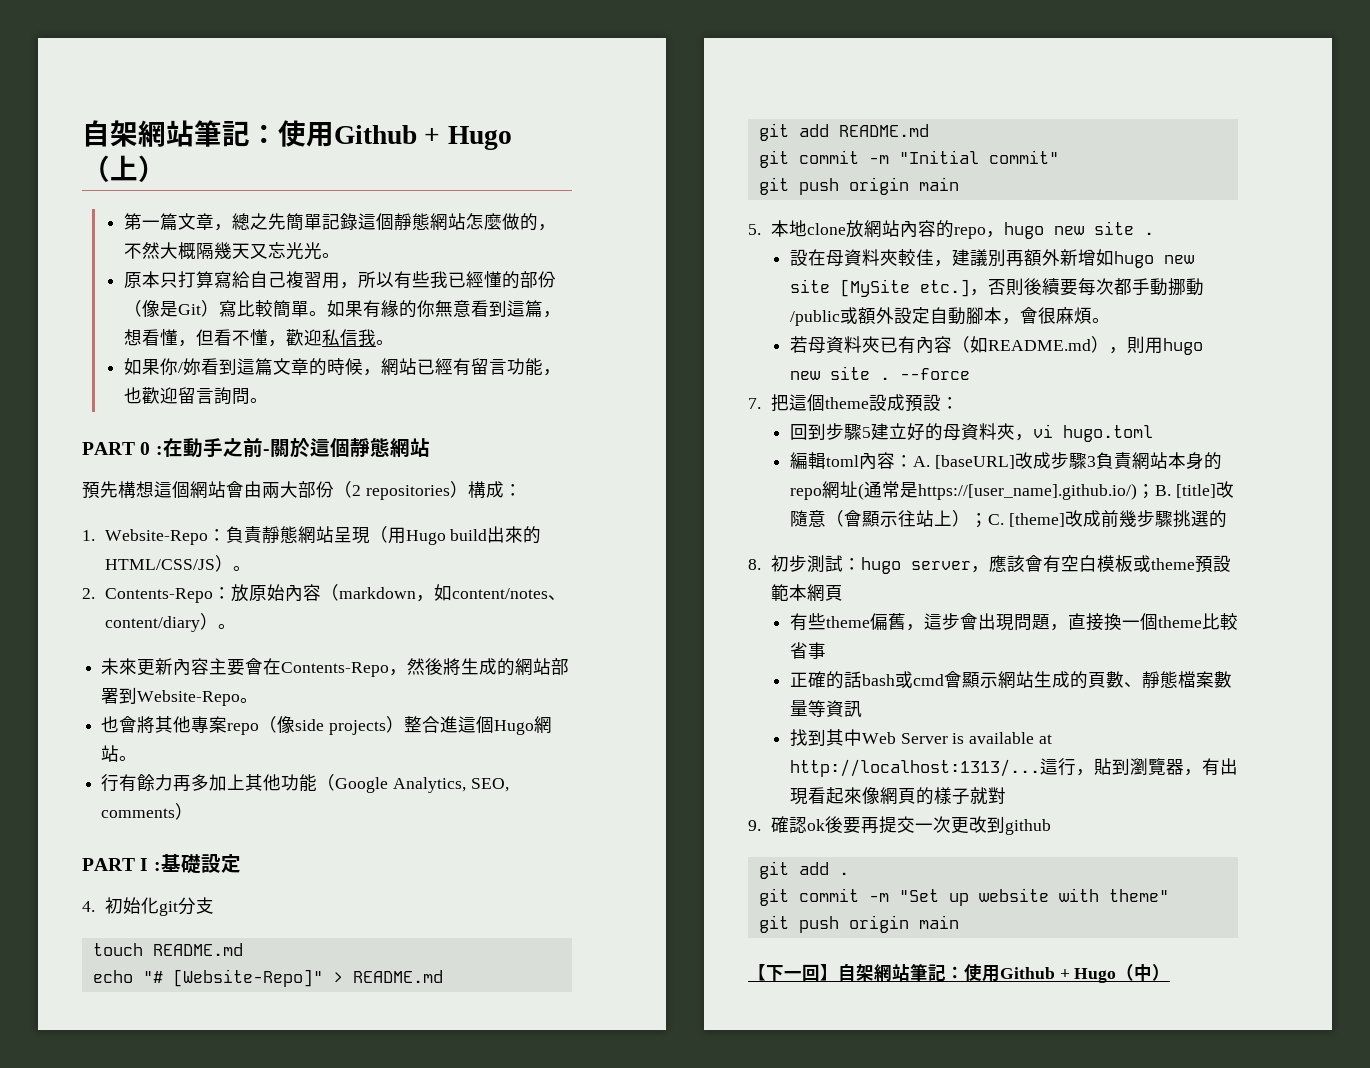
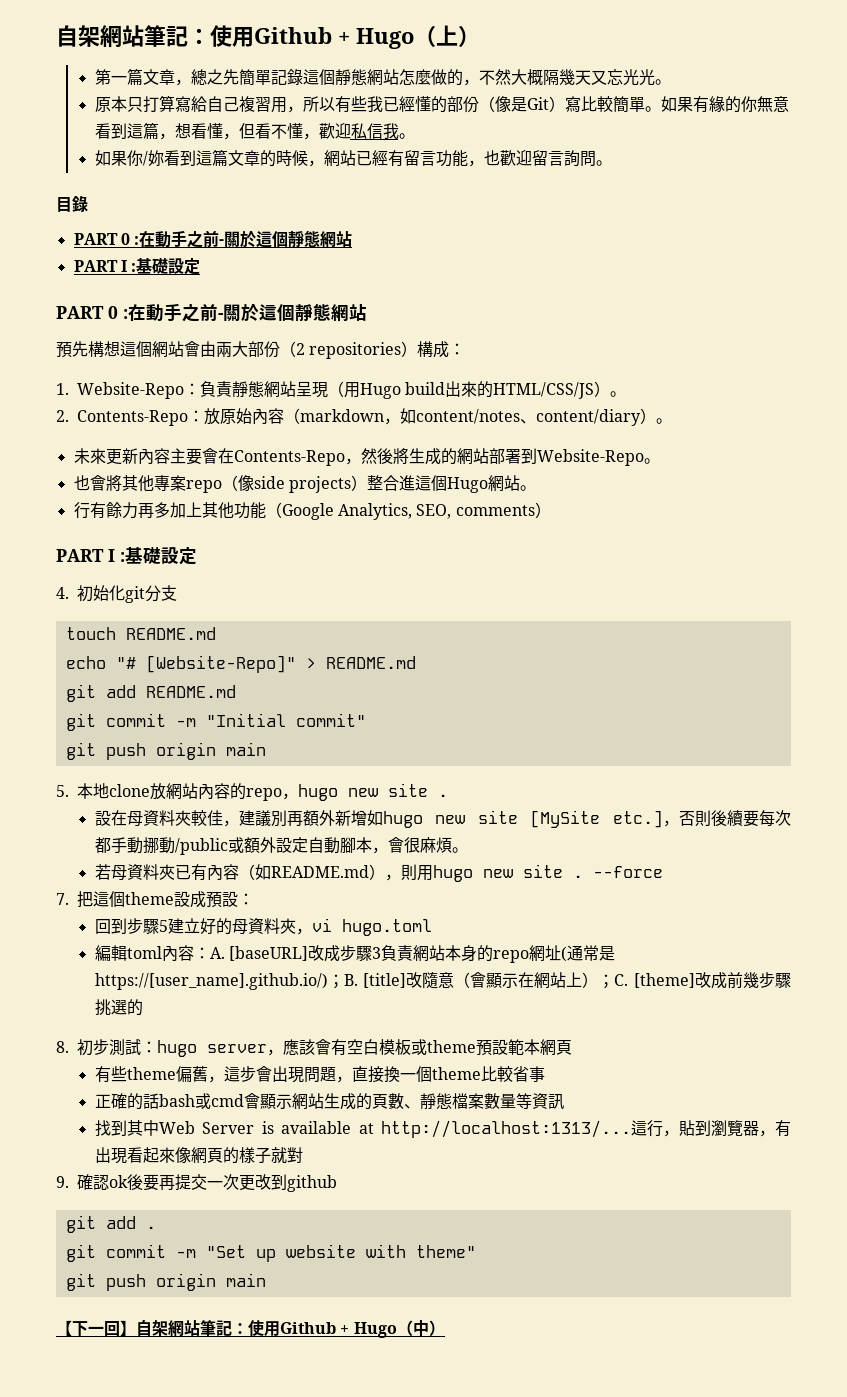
+ 目錄
+ PART 0 :在動手之前-關於這個靜態網站
+ PART I :基礎設定
- 編輯toml內容：A. [baseURL]改成步驟3負責網站本身的repo網址(通常是https://[user_name].github.io/)；B. [title]改隨意（會顯示往站上）；C. [theme]改成前幾步驟挑選的
+ 編輯toml內容：A. [baseURL]改成步驟3負責網站本身的repo網址(通常是https://[user_name].github.io/)；B. [title]改隨意（會顯示在網站上）；C. [theme]改成前幾步驟挑選的

